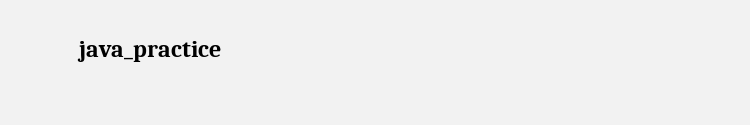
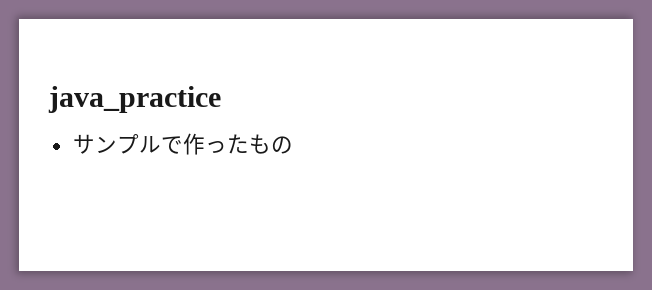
+ サンプルで作ったもの

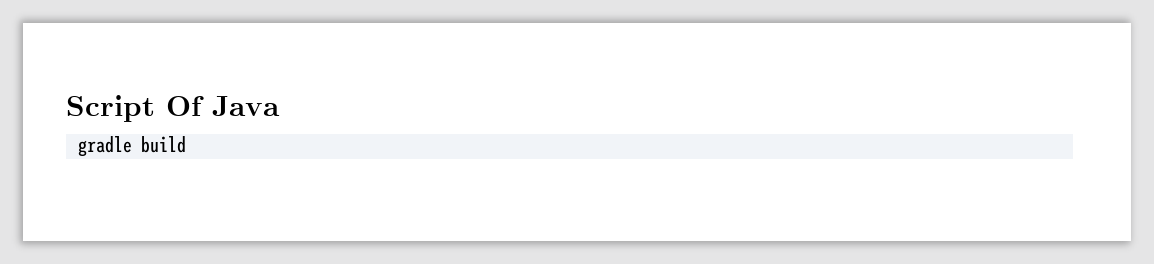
- java_practice
- サンプルで作ったもの
+ Script Of Java
+ gradle build

